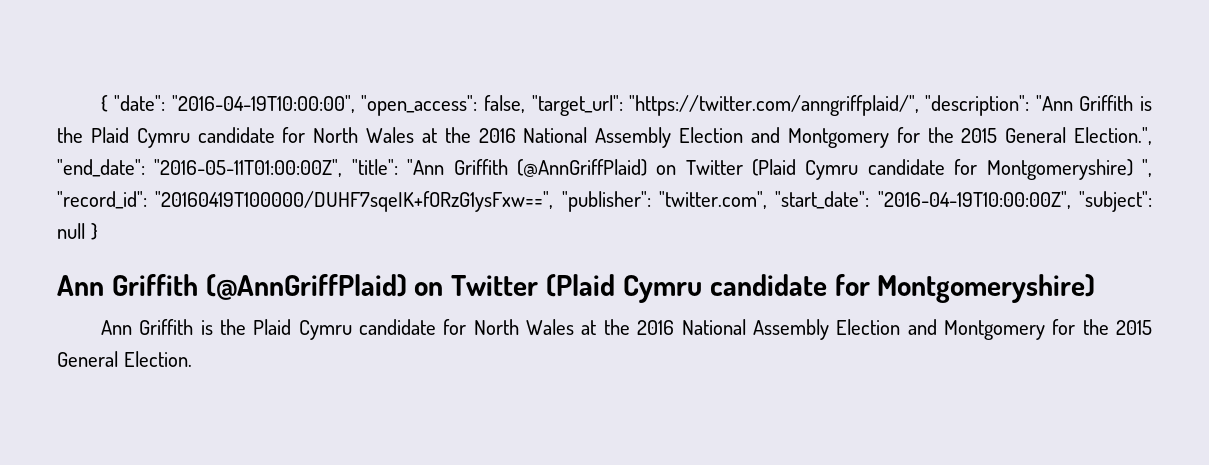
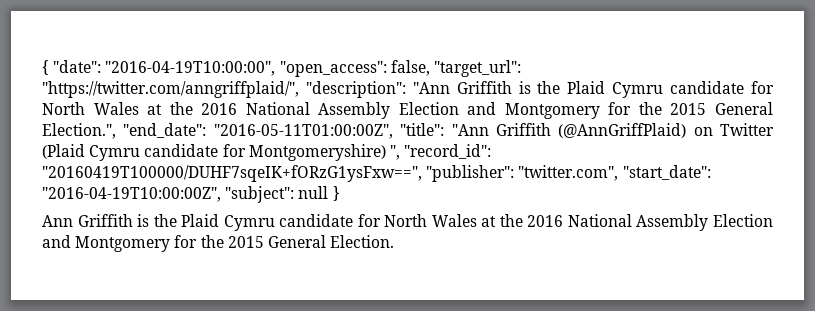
- Ann Griffith (@AnnGriffPlaid) on Twitter (Plaid Cymru candidate for Montgomeryshire)

